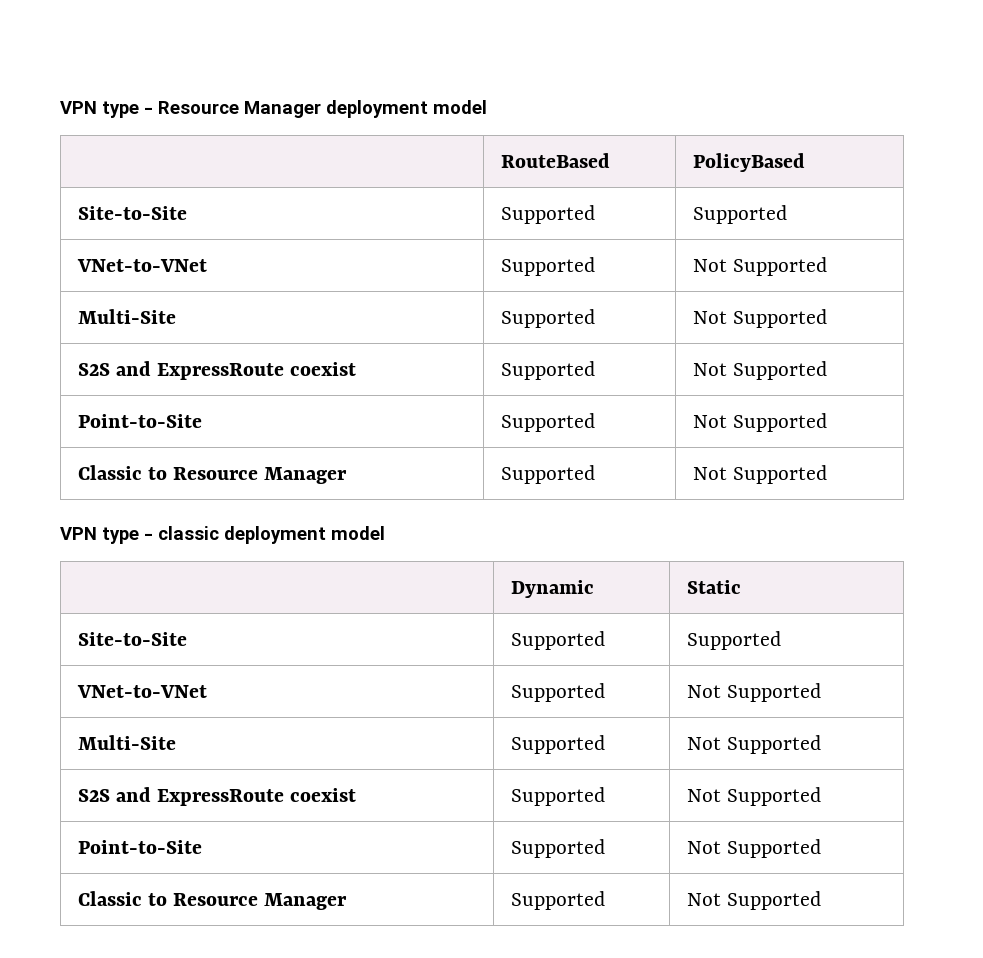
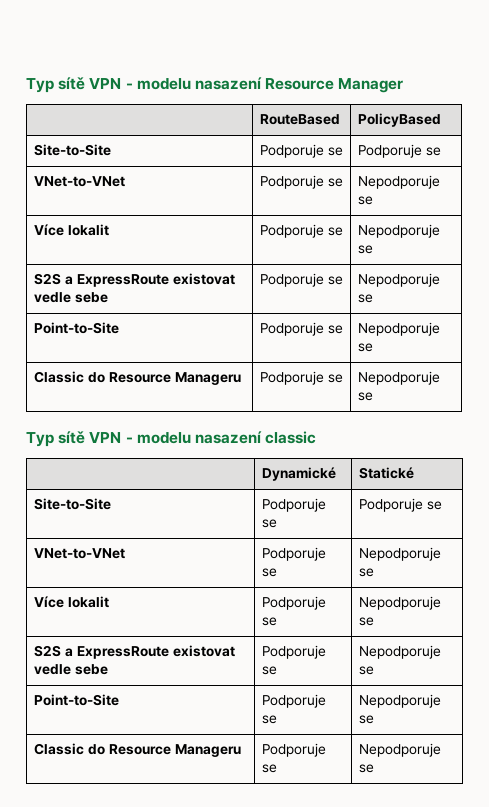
- VPN type - Resource Manager deployment model
+ Typ sítě VPN - modelu nasazení Resource Manager
  | RouteBased | PolicyBased
- Site-to-Site | Supported | Supported
- VNet-to-VNet | Supported | Not Supported
- Multi-Site | Supported | Not Supported
- S2S and ExpressRoute coexist | Supported | Not Supported
- Point-to-Site | Supported | Not Supported
- Classic to Resource Manager | Supported | Not Supported
- VPN type - classic deployment model
- | Dynamic | Static
- Site-to-Site | Supported | Supported
- VNet-to-VNet | Supported | Not Supported
- Multi-Site | Supported | Not Supported
- S2S and ExpressRoute coexist | Supported | Not Supported
- Point-to-Site | Supported | Not Supported
- Classic to Resource Manager | Supported | Not Supported
+ Site-to-Site | Podporuje se | Podporuje se
+ VNet-to-VNet | Podporuje se | Nepodporuje se
+ Více lokalit | Podporuje se | Nepodporuje se
+ S2S a ExpressRoute existovat vedle sebe | Podporuje se | Nepodporuje se
+ Point-to-Site | Podporuje se | Nepodporuje se
+ Classic do Resource Manageru | Podporuje se | Nepodporuje se
+ Typ sítě VPN - modelu nasazení classic
+ | Dynamické | Statické
+ Site-to-Site | Podporuje se | Podporuje se
+ VNet-to-VNet | Podporuje se | Nepodporuje se
+ Více lokalit | Podporuje se | Nepodporuje se
+ S2S a ExpressRoute existovat vedle sebe | Podporuje se | Nepodporuje se
+ Point-to-Site | Podporuje se | Nepodporuje se
+ Classic do Resource Manageru | Podporuje se | Nepodporuje se

